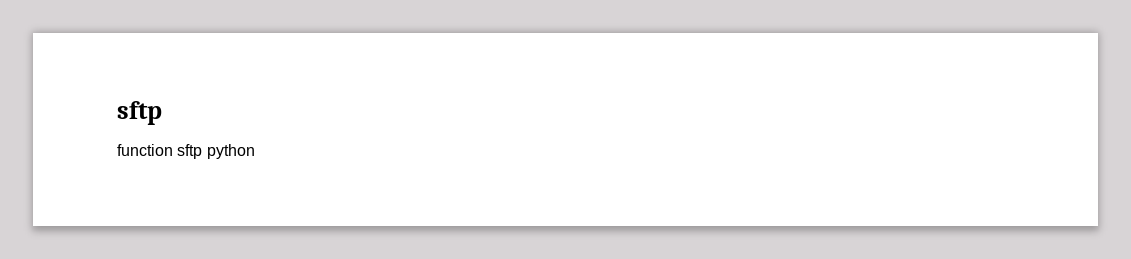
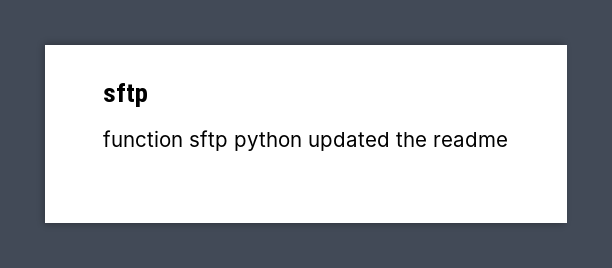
- function sftp python
+ function sftp python updated the readme

